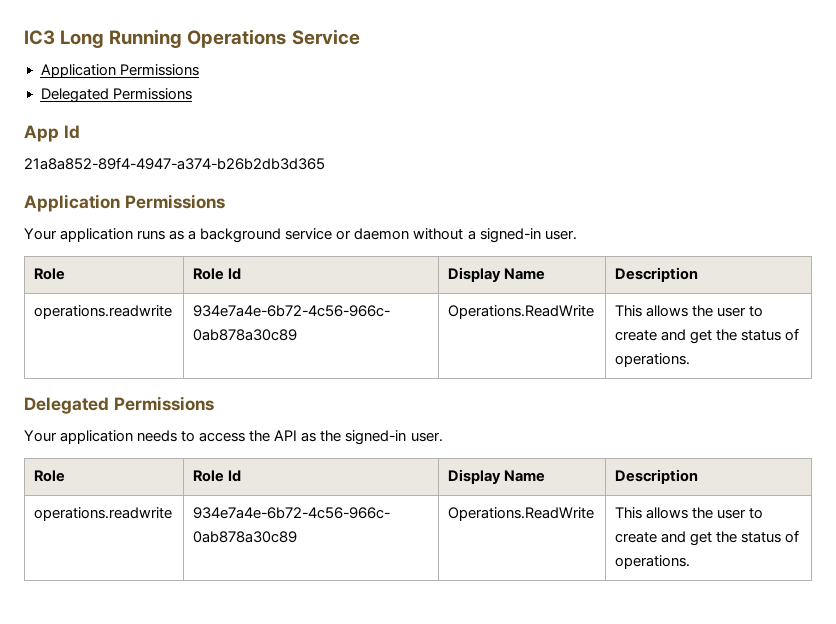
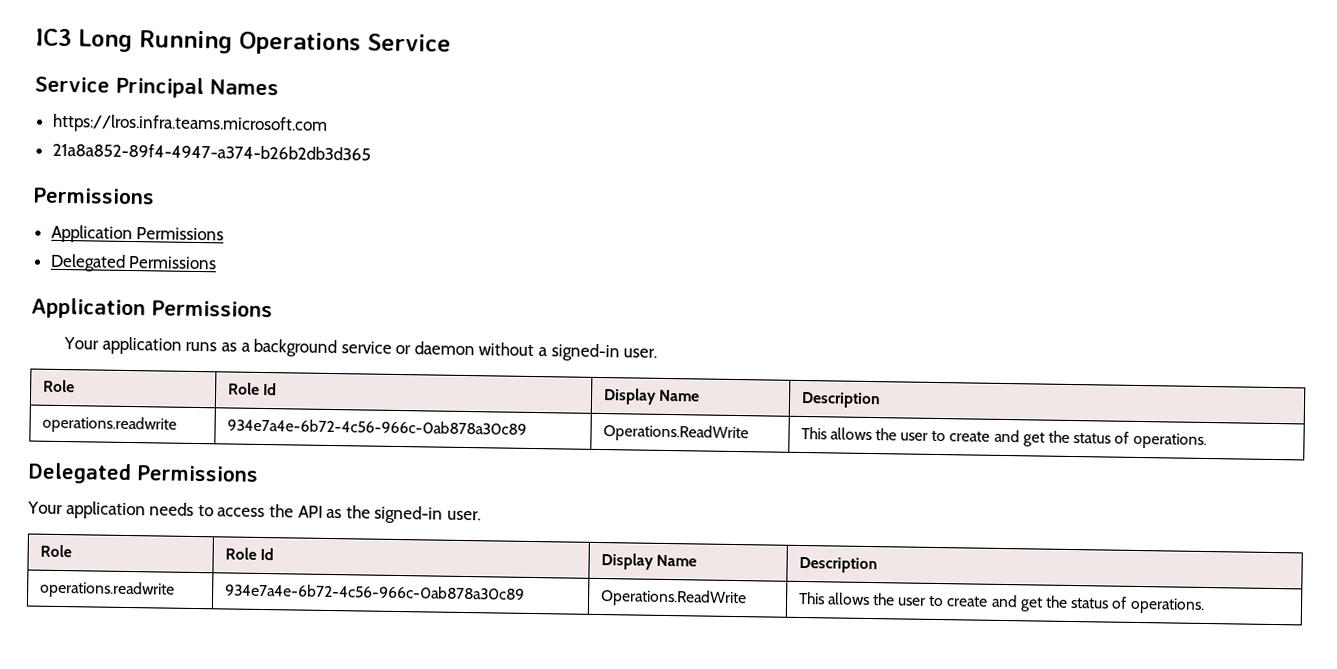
+ Service Principal Names
+ https://lros.infra.teams.microsoft.com
+ 21a8a852-89f4-4947-a374-b26b2db3d365
+ Permissions
- App Id
- 21a8a852-89f4-4947-a374-b26b2db3d365

